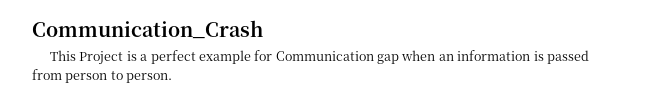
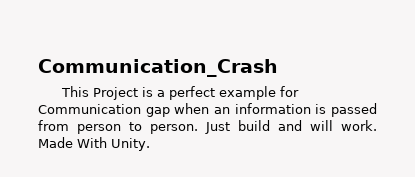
+ Just build and will work. Made With Unity.

